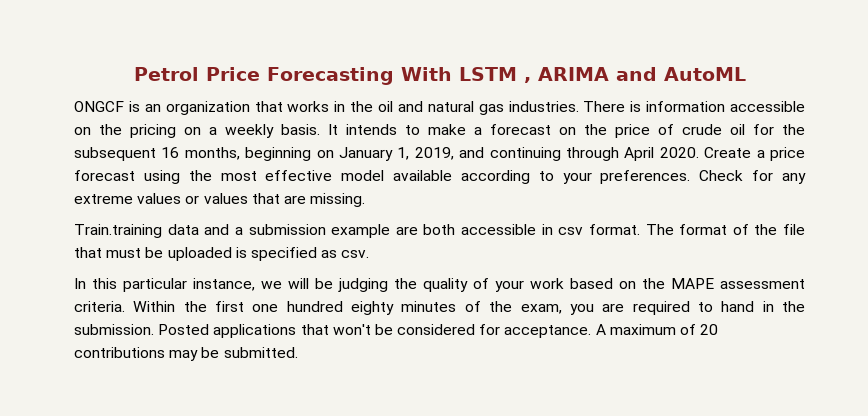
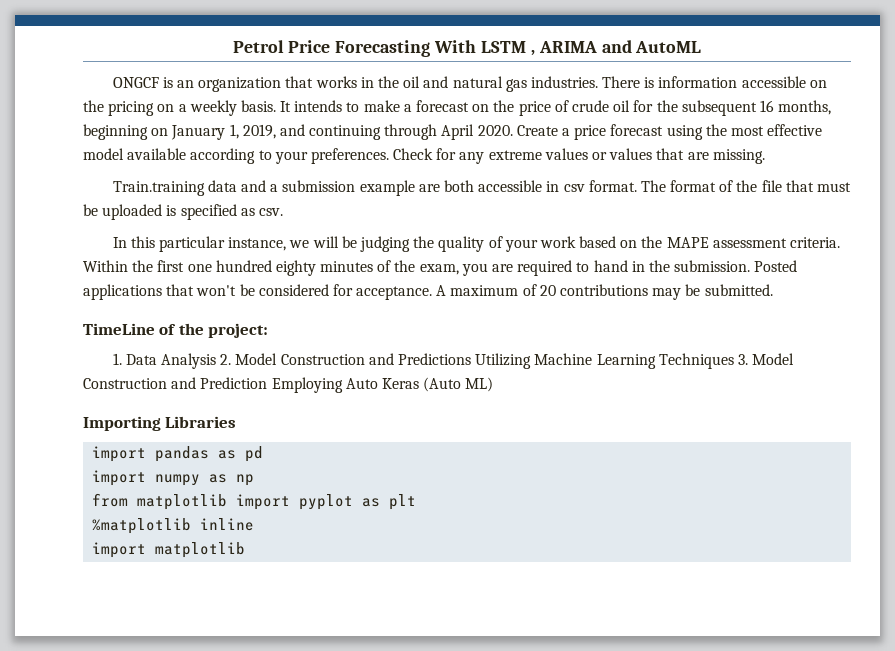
+ TimeLine of the project:
+ 1. Data Analysis 2. Model Construction and Predictions Utilizing Machine Learning Techniques 3. Model Construction and Prediction Employing Auto Keras (Auto ML)
+ Importing Libraries
+ import pandas as pd
+ import numpy as np
+ from matplotlib import pyplot as plt
+ %matplotlib inline
+ import matplotlib

